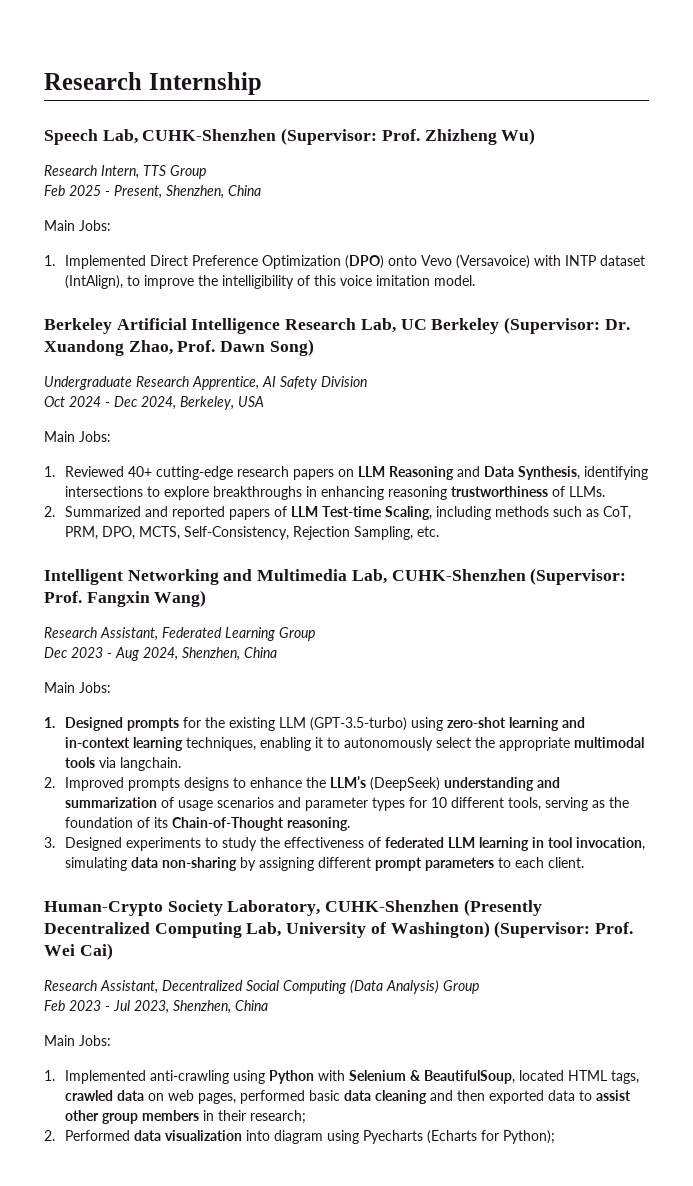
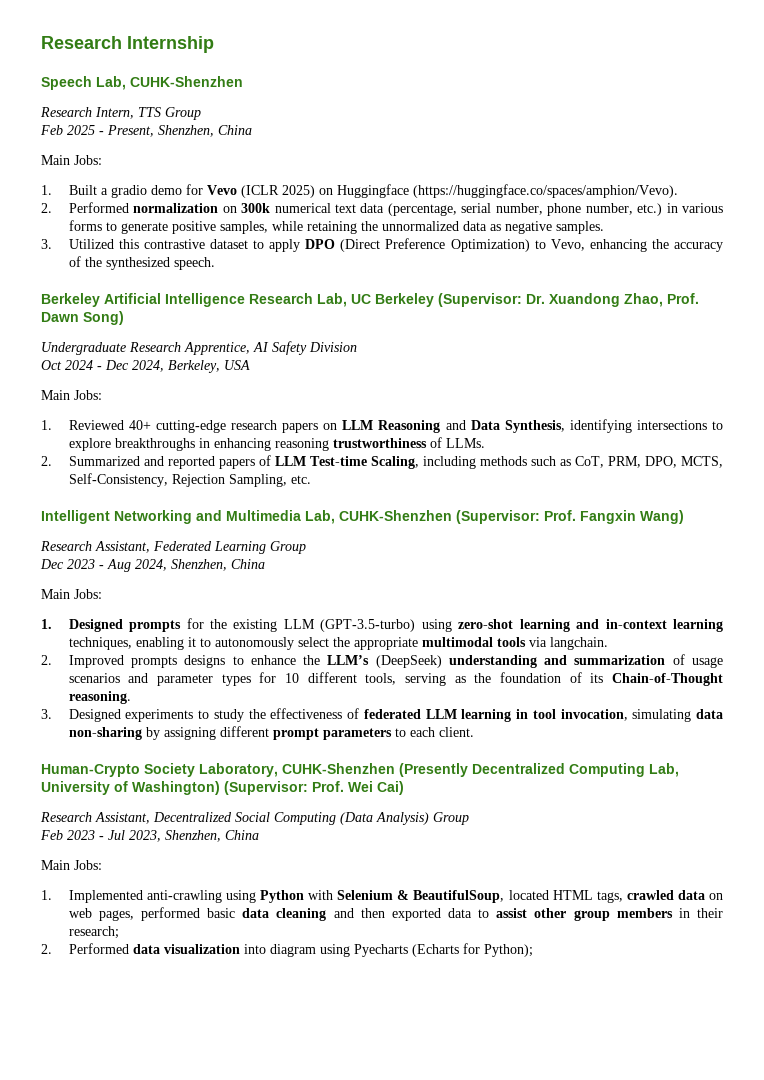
- Speech Lab, CUHK-Shenzhen (Supervisor: Prof. Zhizheng Wu)
+ Speech Lab, CUHK-Shenzhen
- 1. Implemented Direct Preference Optimization (DPO) onto Vevo (Versavoice) with INTP dataset (IntAlign), to improve the intelligibility of this voice imitation model.
+ 1. Built a gradio demo for Vevo (ICLR 2025) on Huggingface (https://huggingface.co/spaces/amphion/Vevo).
+ 2. Performed normalization on 300k numerical text data (percentage, serial number, phone number, etc.) in various forms to generate positive samples, while retaining the unnormalized data as negative samples.
+ 3. Utilized this contrastive dataset to apply DPO (Direct Preference Optimization) to Vevo, enhancing the accuracy of the synthesized speech.

